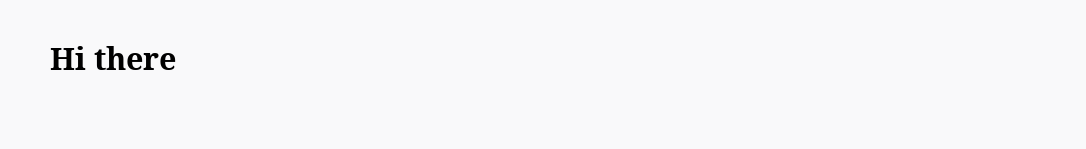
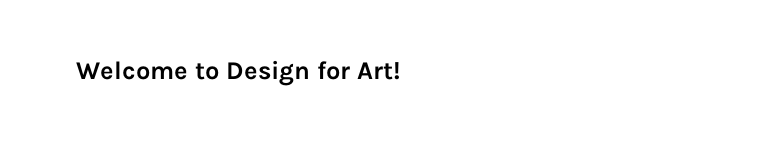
- Hi there
+ Welcome to Design for Art!

